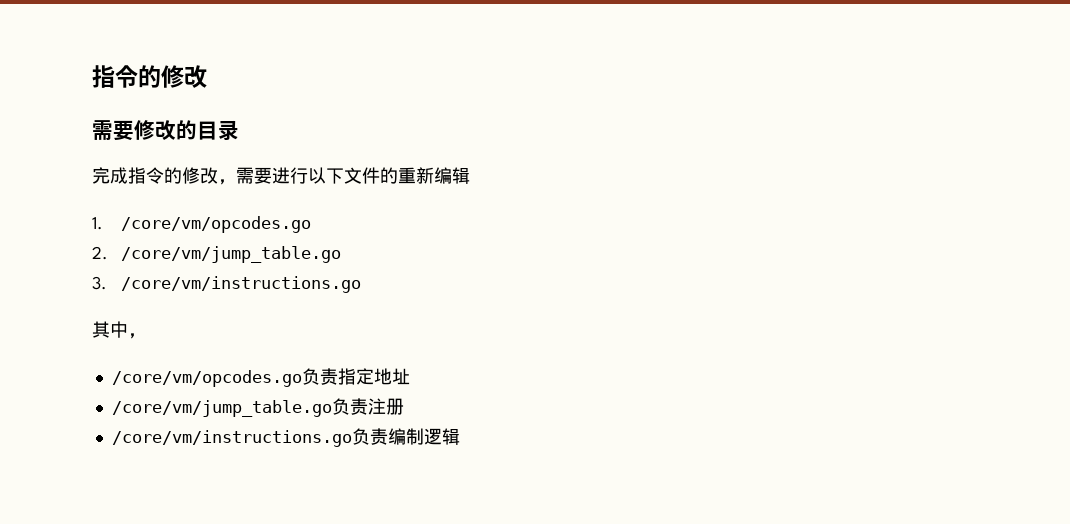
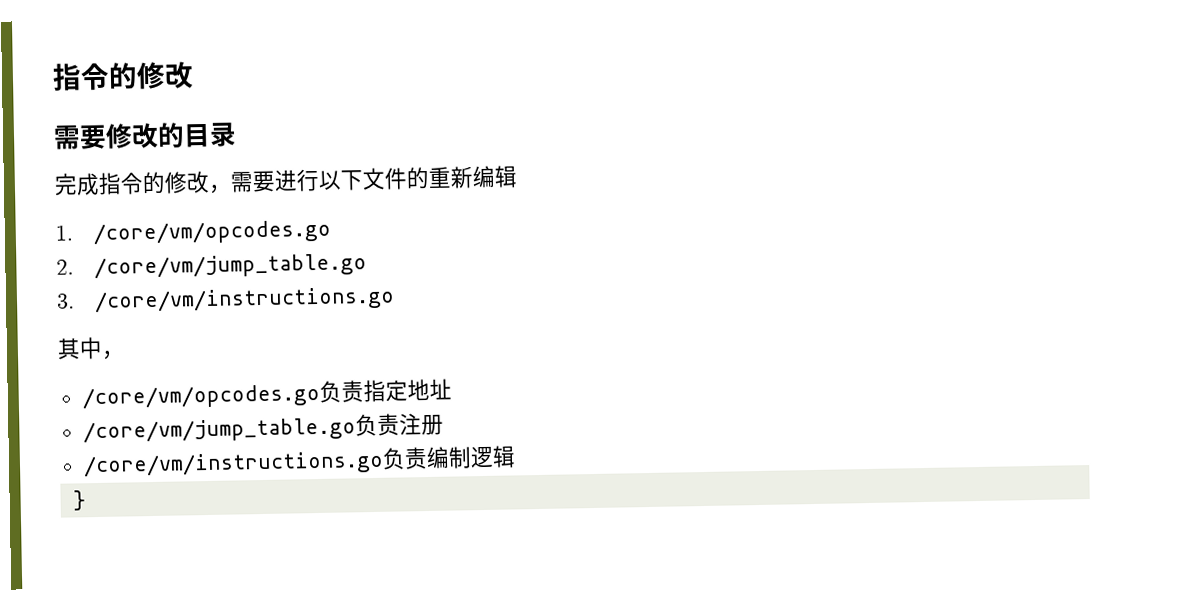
+ }

